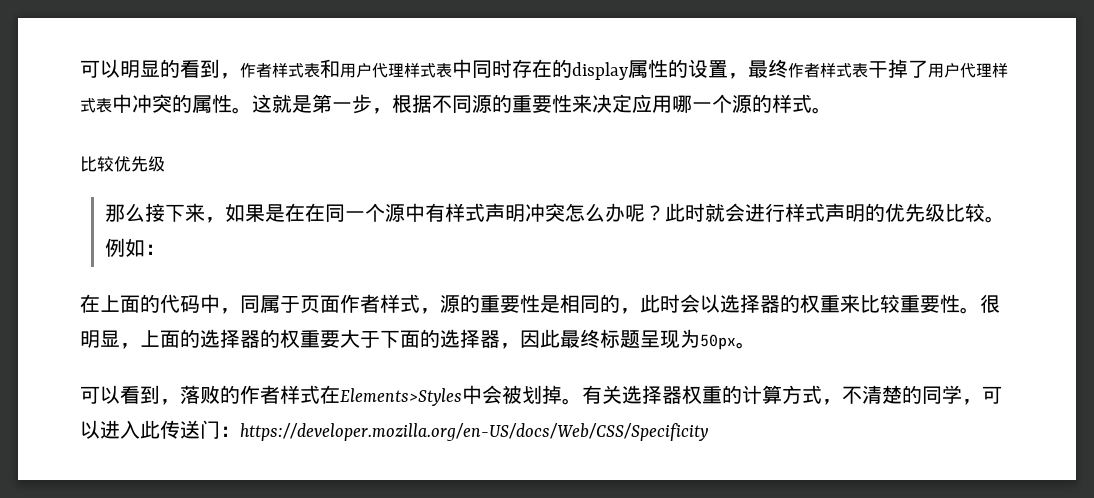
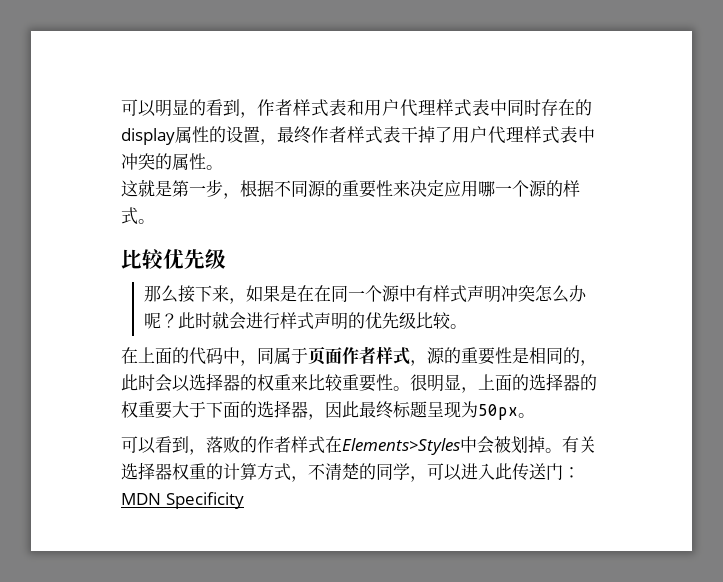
- 可以明显的看到，作者样式表和用户代理样式表中同时存在的display属性的设置，最终作者样式表干掉了用户代理样式表中冲突的属性。这就是第一步，根据不同源的重要性来决定应用哪一个源的样式。
+ 可以明显的看到，作者样式表和用户代理样式表中同时存在的display属性的设置，最终作者样式表干掉了用户代理样式表中冲突的属性。
+ 这就是第一步，根据不同源的重要性来决定应用哪一个源的样式。
- 例如：
- 有关选择器权重的计算方式，不清楚的同学，可以进入此传送门：https://developer.mozilla.org/en-US/docs/Web/CSS/Specificity
+ 有关选择器权重的计算方式，不清楚的同学，可以进入此传送门：MDN Specificity

